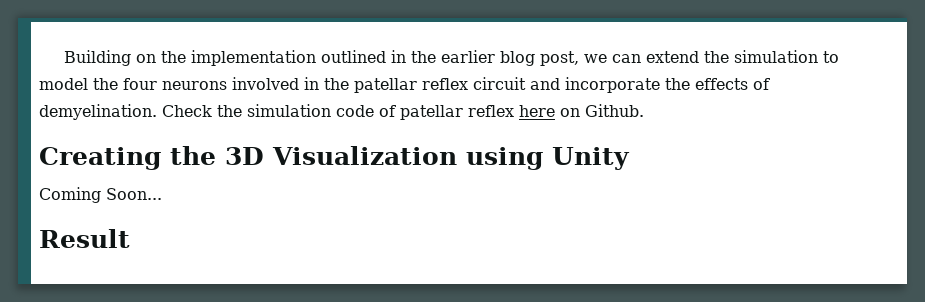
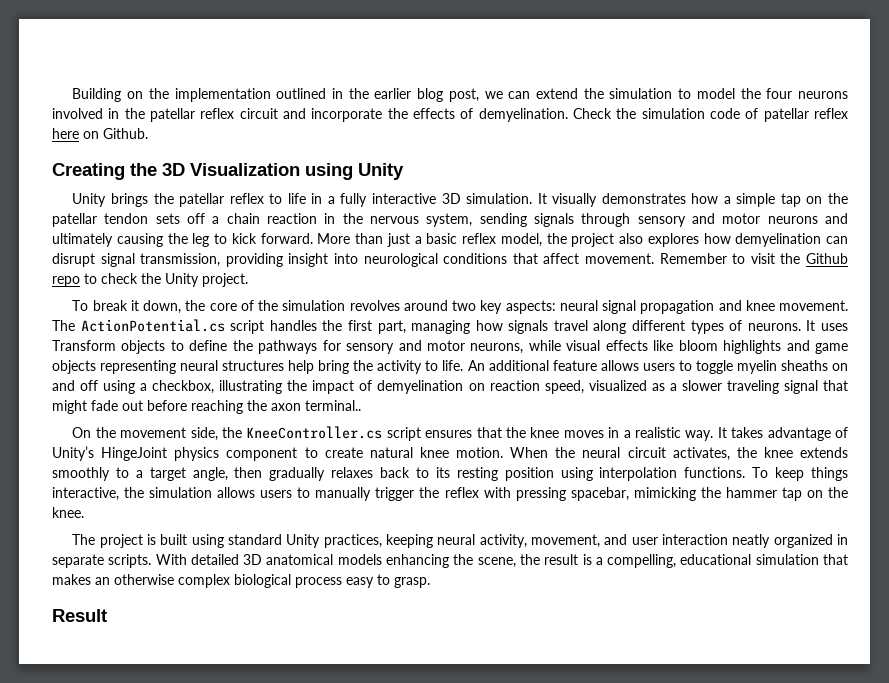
- Coming Soon...
+ Unity brings the patellar reflex to life in a fully interactive 3D simulation. It visually demonstrates how a simple tap on the patellar tendon sets off a chain reaction in the nervous system, sending signals through sensory and motor neurons and ultimately causing the leg to kick forward. More than just a basic reflex model, the project also explores how demyelination can disrupt signal transmission, providing insight into neurological conditions that affect movement. Remember to visit the Github repo to check the Unity project.
+ To break it down, the core of the simulation revolves around two key aspects: neural signal propagation and knee movement. The ActionPotential.cs script handles the first part, managing how signals travel along different types of neurons. It uses Transform objects to define the pathways for sensory and motor neurons, while visual effects like bloom highlights and game objects representing neural structures help bring the activity to life. An additional feature allows users to toggle myelin sheaths on and off using a checkbox, illustrating the impact of demyelination on reaction speed, visualized as a slower traveling signal that might fade out before reaching the axon terminal..
+ On the movement side, the KneeController.cs script ensures that the knee moves in a realistic way. It takes advantage of Unity’s HingeJoint physics component to create natural knee motion. When the neural circuit activates, the knee extends smoothly to a target angle, then gradually relaxes back to its resting position using interpolation functions. To keep things interactive, the simulation allows users to manually trigger the reflex with pressing spacebar, mimicking the hammer tap on the knee.
+ The project is built using standard Unity practices, keeping neural activity, movement, and user interaction neatly organized in separate scripts. With detailed 3D anatomical models enhancing the scene, the result is a compelling, educational simulation that makes an otherwise complex biological process easy to grasp.

